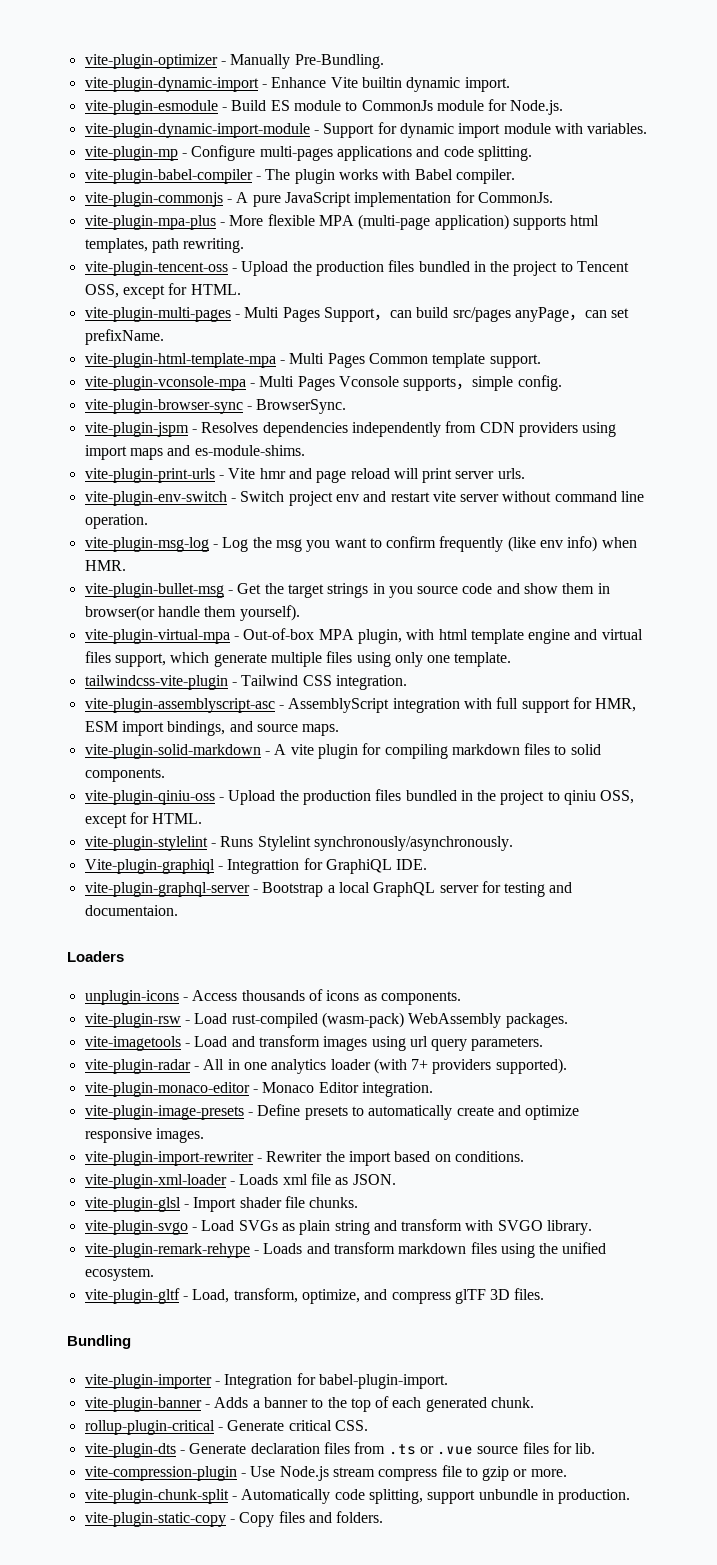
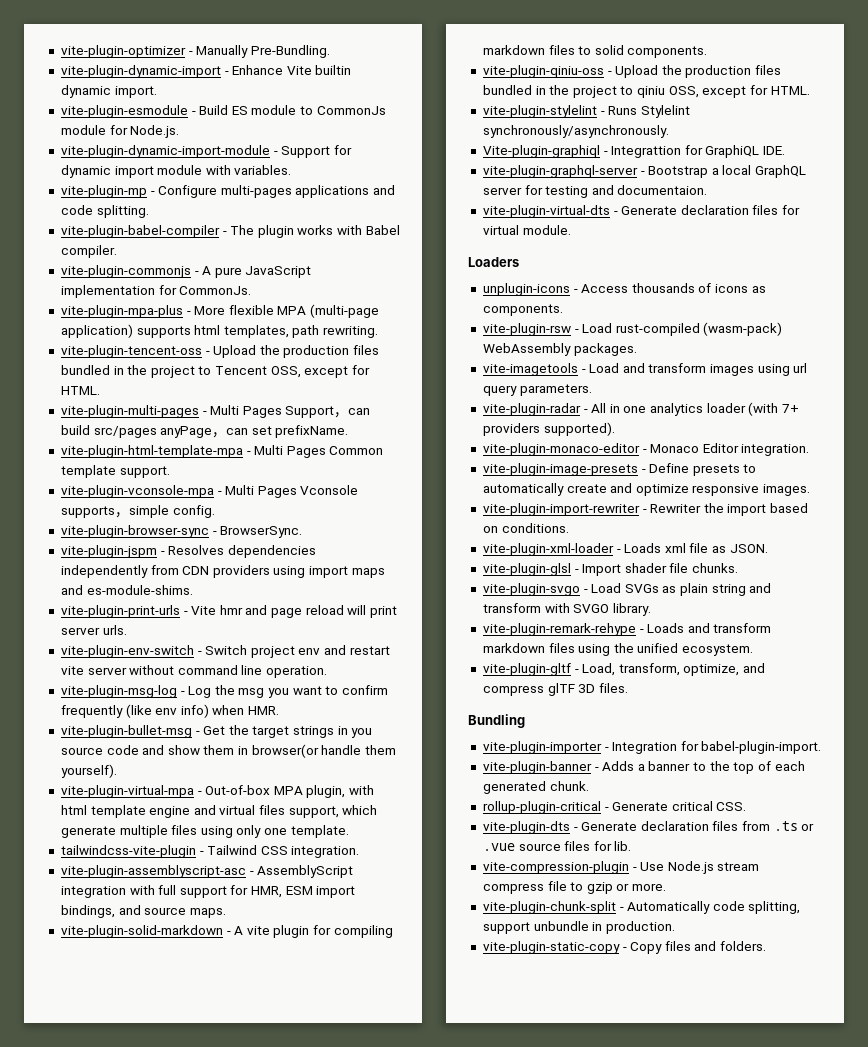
+ vite-plugin-virtual-dts - Generate declaration files for virtual module.

